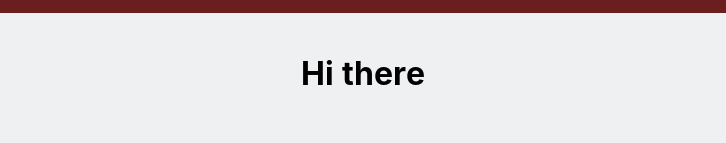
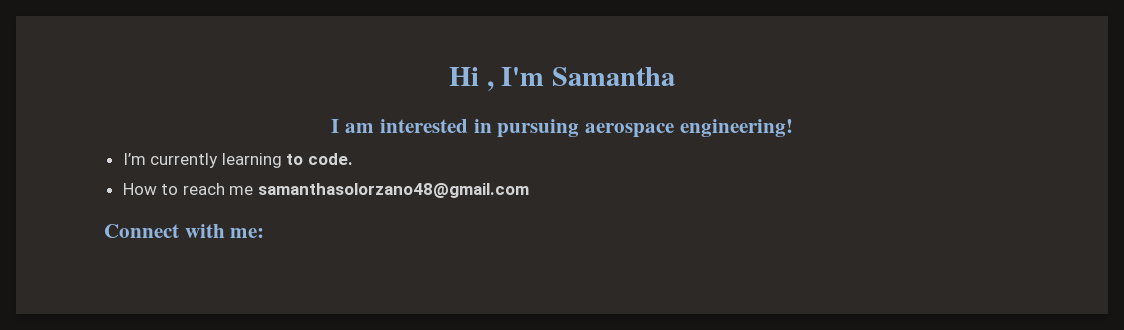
- Hi there
+ Hi , I'm Samantha
+ I am interested in pursuing aerospace engineering!
+ I’m currently learning to code.
+ How to reach me samanthasolorzano48@gmail.com
+ Connect with me:

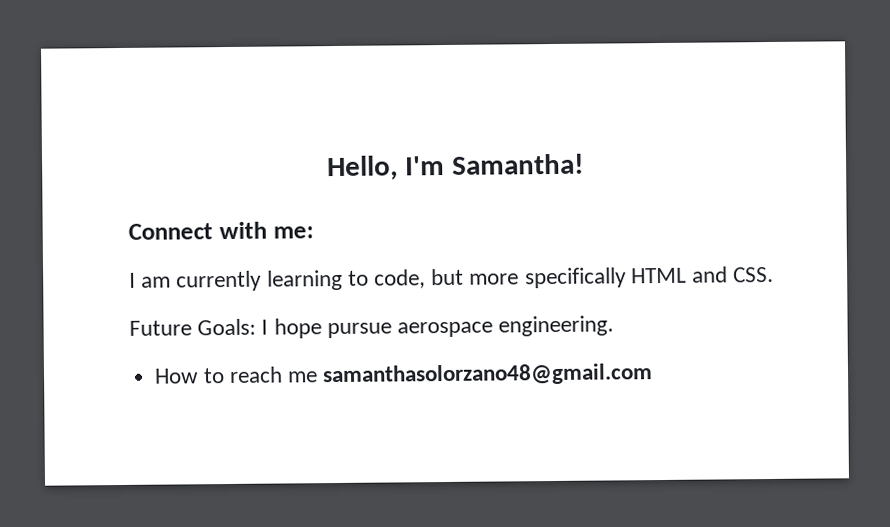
- Hi , I'm Samantha
- I am interested in pursuing aerospace engineering!
- I’m currently learning to code.
+ Hello, I'm Samantha!
+ Connect with me:
+ I am currently learning to code, but more specifically HTML and CSS.
+ Future Goals: I hope pursue aerospace engineering.
- Connect with me:

